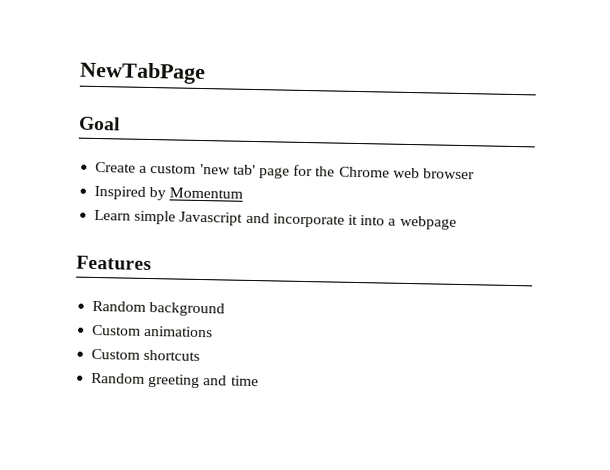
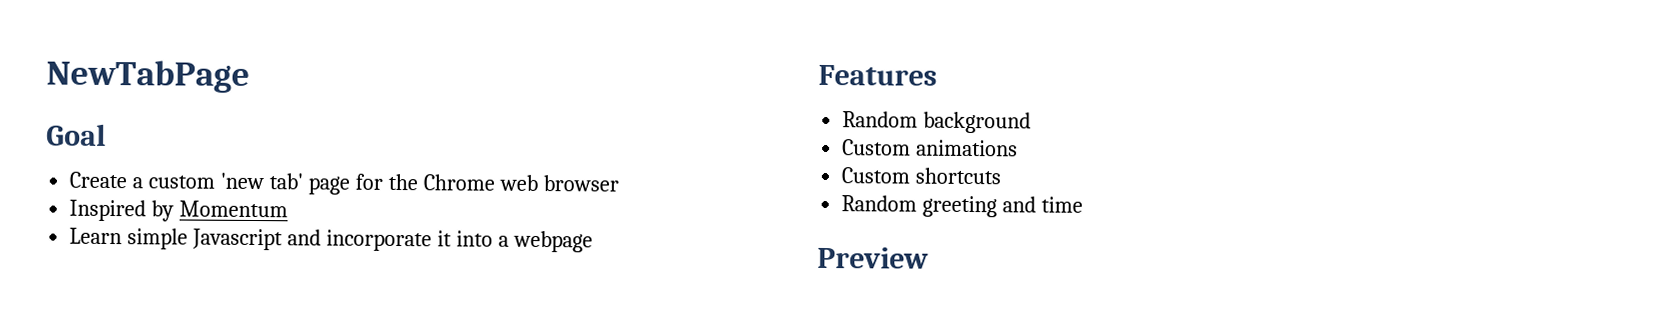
+ Preview

